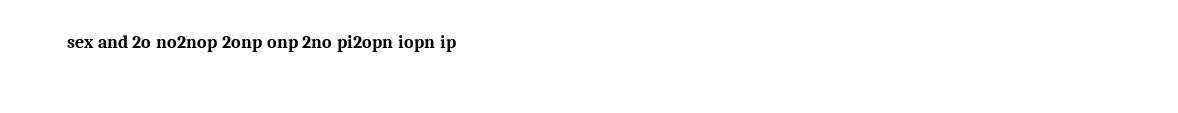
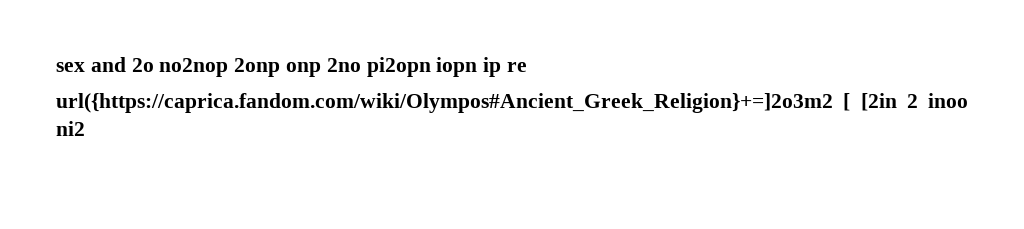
- sex and 2o no2nop 2onp onp 2no pi2opn iopn ip
+ sex and 2o no2nop 2onp onp 2no pi2opn iopn ip re
+ url({https://caprica.fandom.com/wiki/Olympos#Ancient_Greek_Religion}+=]2o3m2 [ [2in 2 inoo ni2

